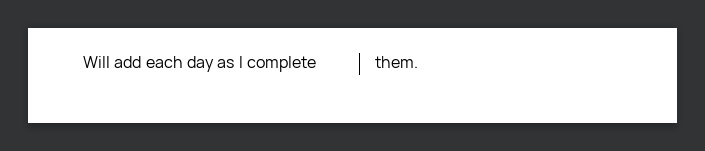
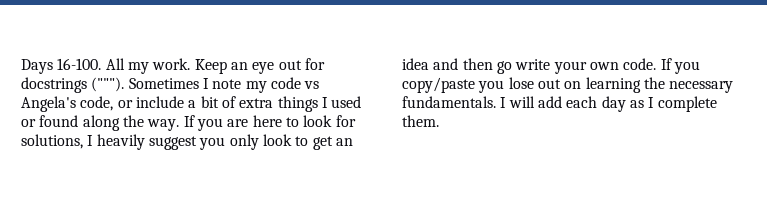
- Will add each day as I complete them.
+ Days 16-100. All my work. Keep an eye out for docstrings ("""). Sometimes I note my code vs Angela's code, or include a bit of extra things I used or found along the way. If you are here to look for solutions, I heavily suggest you only look to get an idea and then go write your own code. If you copy/paste you lose out on learning the necessary fundamentals. I will add each day as I complete them.

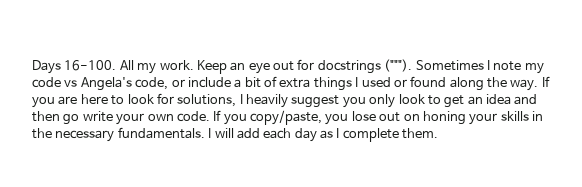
- If you copy/paste you lose out on learning the necessary fundamentals.
+ If you copy/paste, you lose out on honing your skills in the necessary fundamentals.

